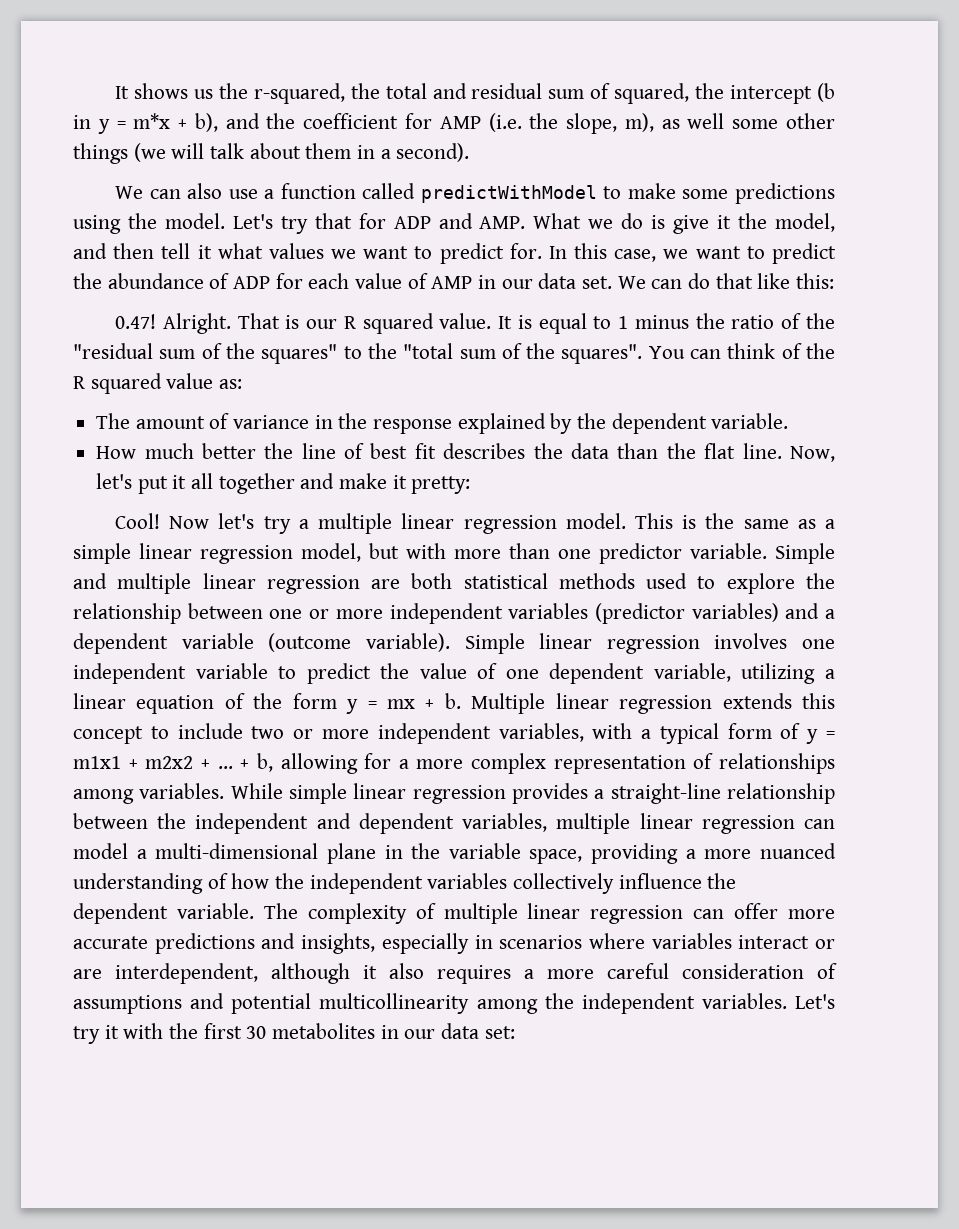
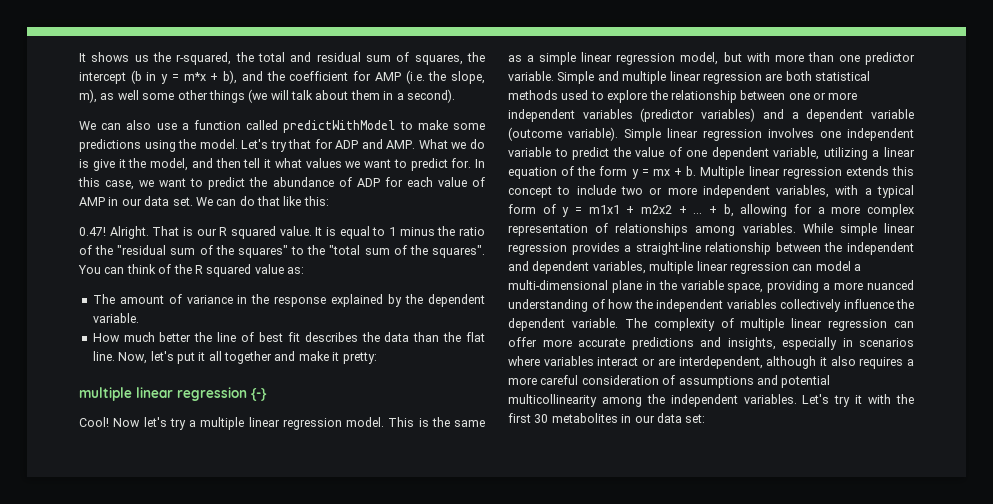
- It shows us the r-squared, the total and residual sum of squared, the intercept (b in y = m*x + b), and the coefficient for AMP (i.e. the slope, m), as well some other things (we will talk about them in a second).
+ It shows us the r-squared, the total and residual sum of squares, the intercept (b in y = m*x + b), and the coefficient for AMP (i.e. the slope, m), as well some other things (we will talk about them in a second).
+ multiple linear regression {-}

